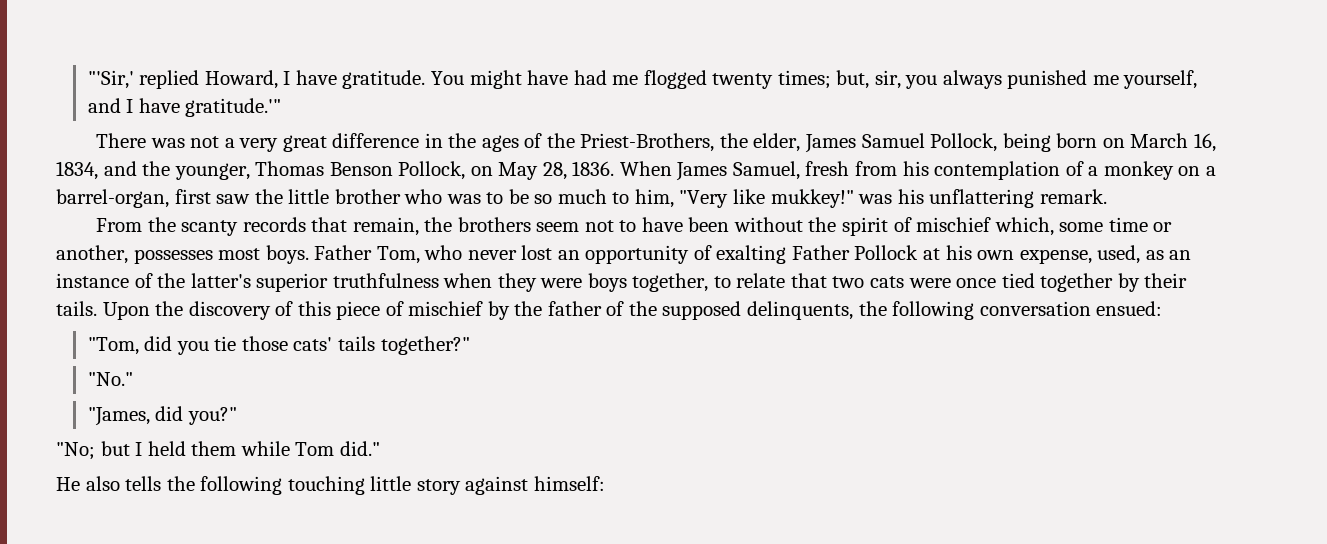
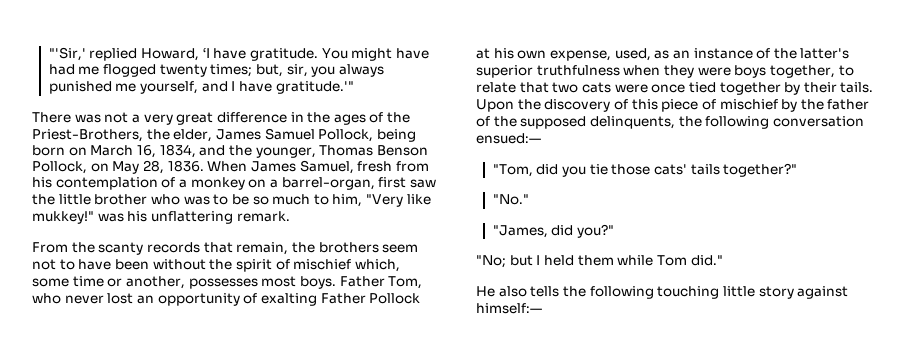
- "'Sir,' replied Howard, I have gratitude.
+ "'Sir,' replied Howard, ‘I have gratitude.
- Upon the discovery of this piece of mischief by the father of the supposed delinquents, the following conversation ensued:
+ Upon the discovery of this piece of mischief by the father of the supposed delinquents, the following conversation ensued:—
- He also tells the following touching little story against himself:
+ He also tells the following touching little story against himself:—

